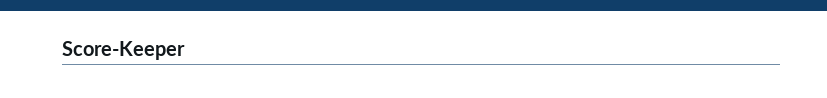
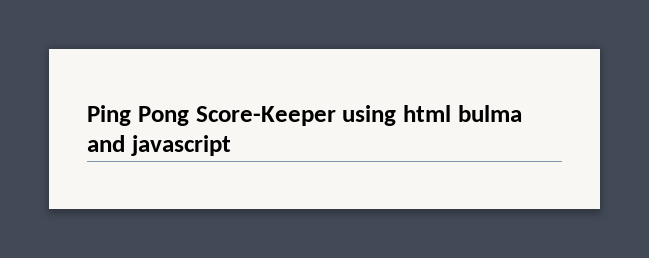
- Score-Keeper
+ Ping Pong Score-Keeper using html bulma and javascript

